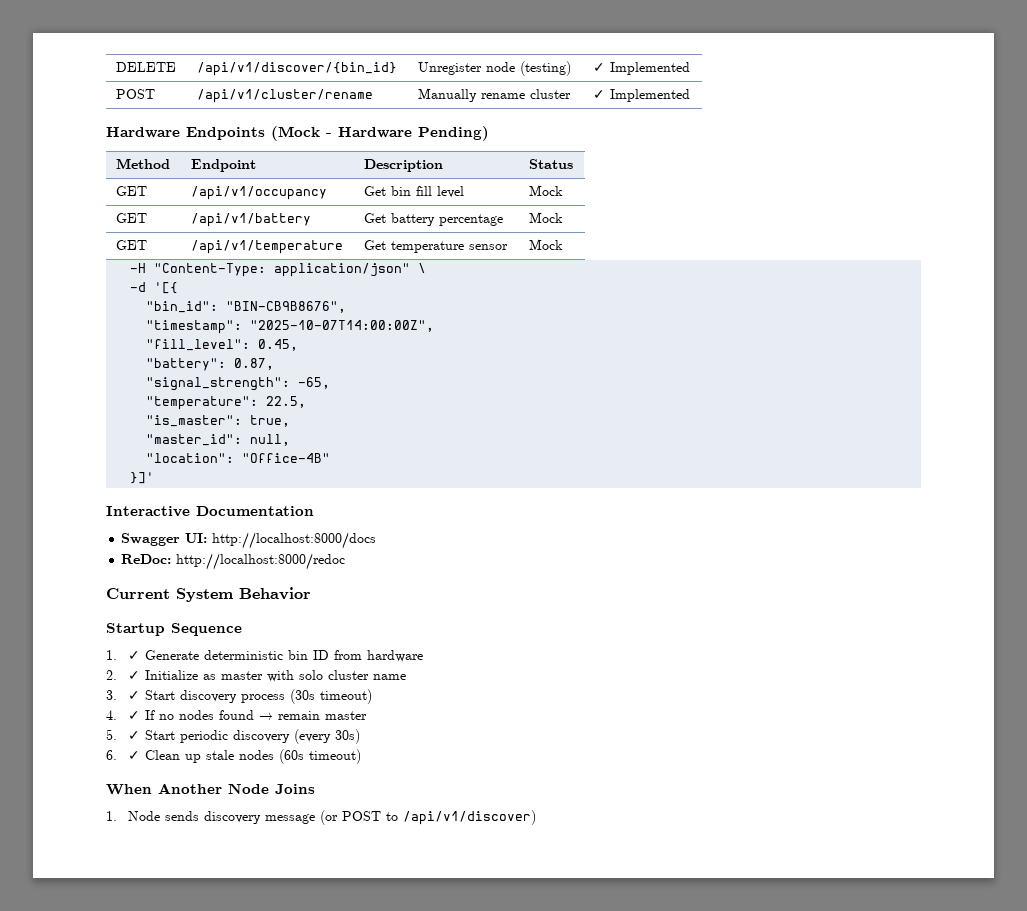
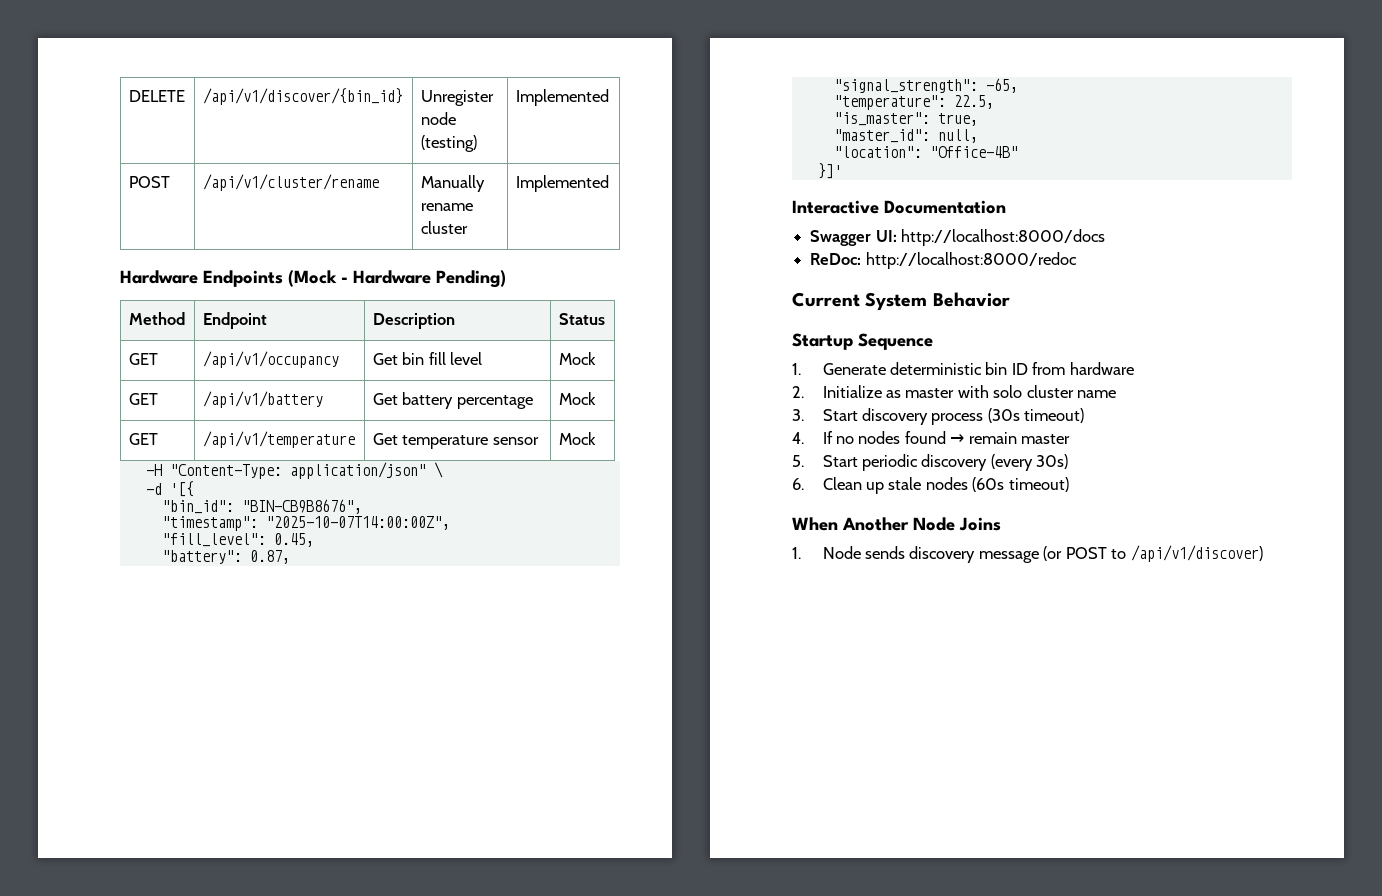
- DELETE | /api/v1/discover/{bin_id} | Unregister node (testing) | ✓ Implemented
+ DELETE | /api/v1/discover/{bin_id} | Unregister node (testing) | Implemented
- POST | /api/v1/cluster/rename | Manually rename cluster | ✓ Implemented
+ POST | /api/v1/cluster/rename | Manually rename cluster | Implemented
- 1. ✓ Generate deterministic bin ID from hardware
+ 1. Generate deterministic bin ID from hardware
- 2. ✓ Initialize as master with solo cluster name
+ 2. Initialize as master with solo cluster name
- 3. ✓ Start discovery process (30s timeout)
+ 3. Start discovery process (30s timeout)
- 4. ✓ If no nodes found → remain master
+ 4. If no nodes found → remain master
- 5. ✓ Start periodic discovery (every 30s)
+ 5. Start periodic discovery (every 30s)
- 6. ✓ Clean up stale nodes (60s timeout)
+ 6. Clean up stale nodes (60s timeout)

